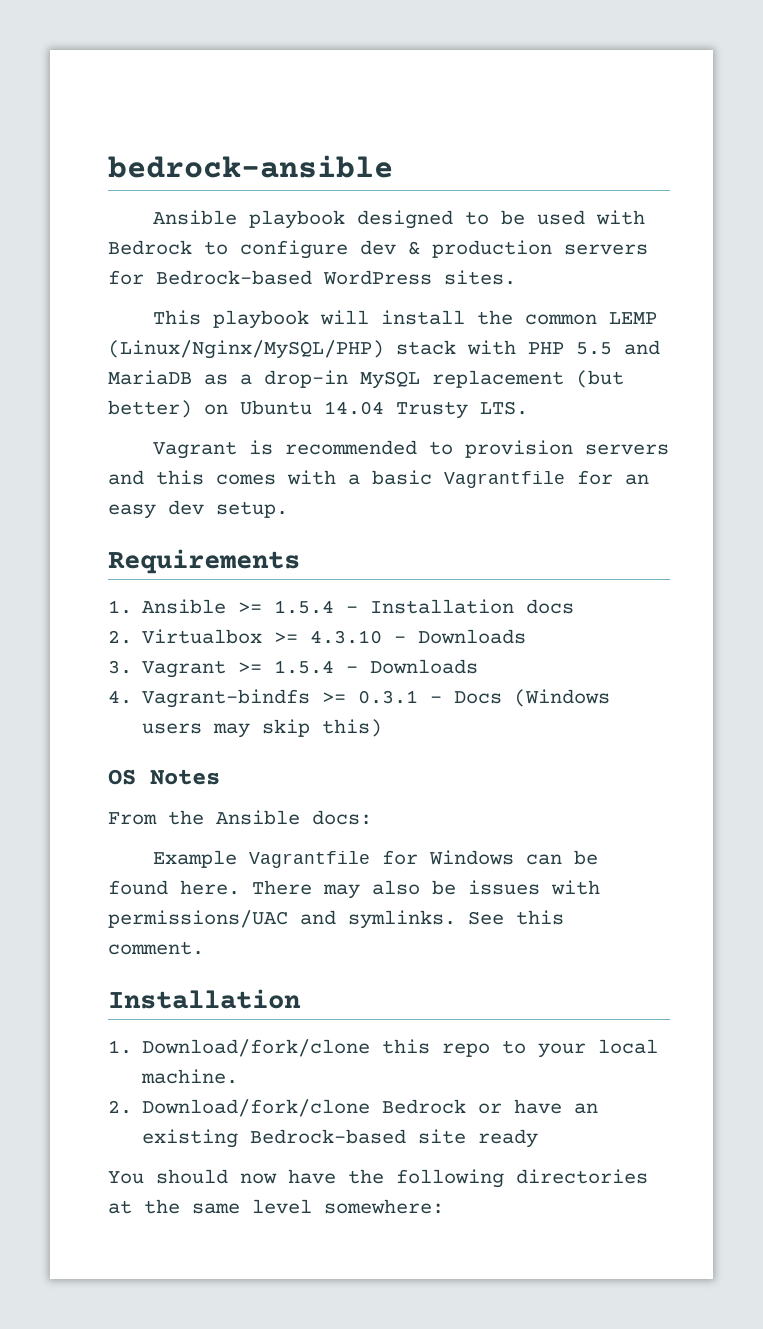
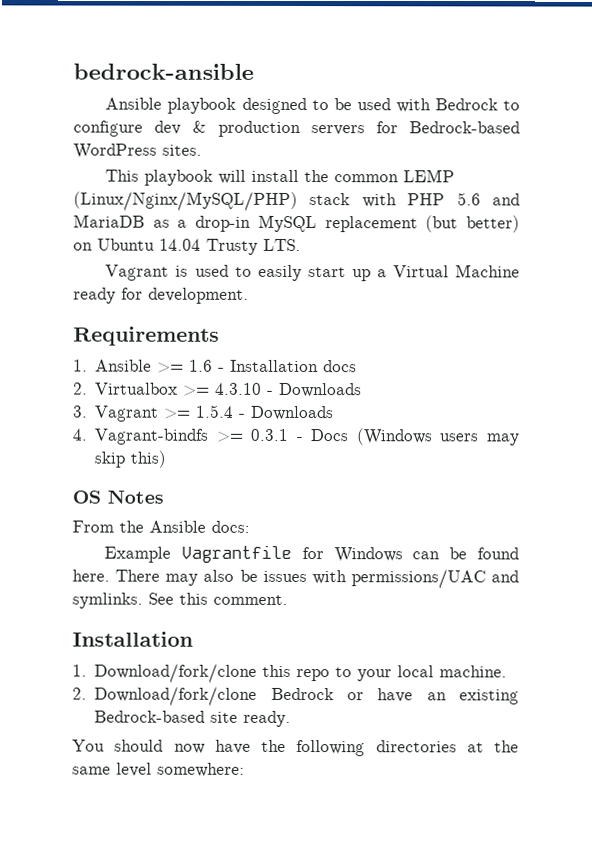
- This playbook will install the common LEMP (Linux/Nginx/MySQL/PHP) stack with PHP 5.5 and MariaDB as a drop-in MySQL replacement (but better) on Ubuntu 14.04 Trusty LTS.
+ This playbook will install the common LEMP (Linux/Nginx/MySQL/PHP) stack with PHP 5.6 and MariaDB as a drop-in MySQL replacement (but better) on Ubuntu 14.04 Trusty LTS.
- Vagrant is recommended to provision servers and this comes with a basic Vagrantfile for an easy dev setup.
+ Vagrant is used to easily start up a Virtual Machine ready for development.
- 1. Ansible >= 1.5.4 - Installation docs
+ 1. Ansible >= 1.6 - Installation docs
- 2. Download/fork/clone Bedrock or have an existing Bedrock-based site ready
+ 2. Download/fork/clone Bedrock or have an existing Bedrock-based site ready.

